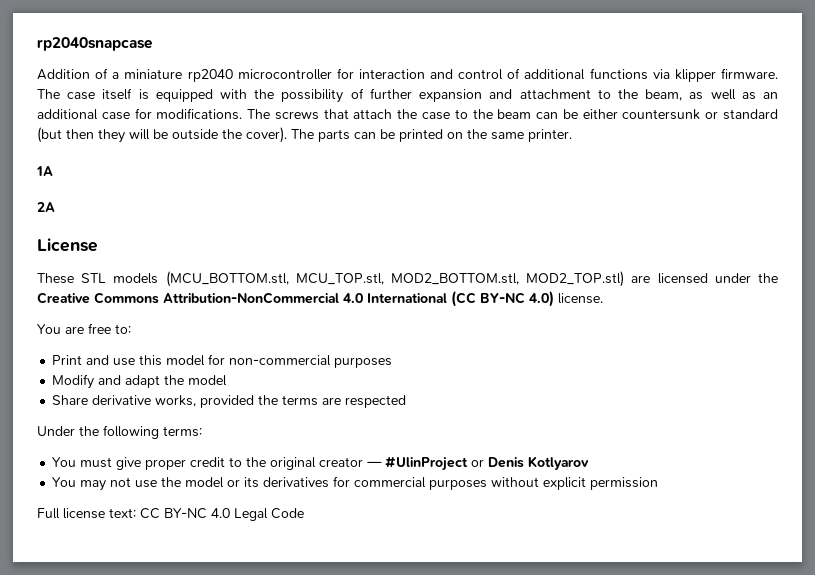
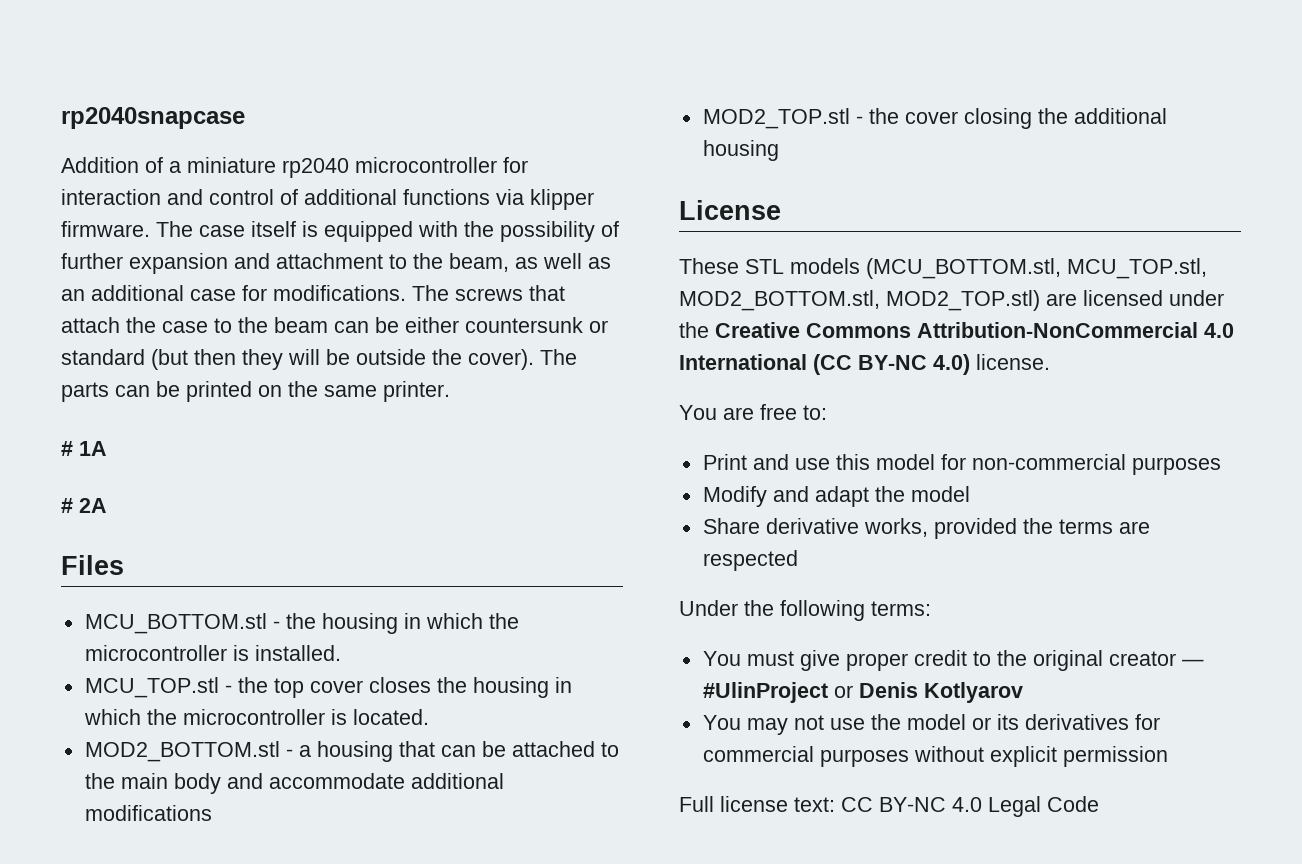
- 1A
+ # 1A
- 2A
+ # 2A
+ Files
+ MCU_BOTTOM.stl - the housing in which the microcontroller is installed.
+ MCU_TOP.stl - the top cover closes the housing in which the microcontroller is located.
+ MOD2_BOTTOM.stl - a housing that can be attached to the main body and accommodate additional modifications
+ MOD2_TOP.stl - the cover closing the additional housing

